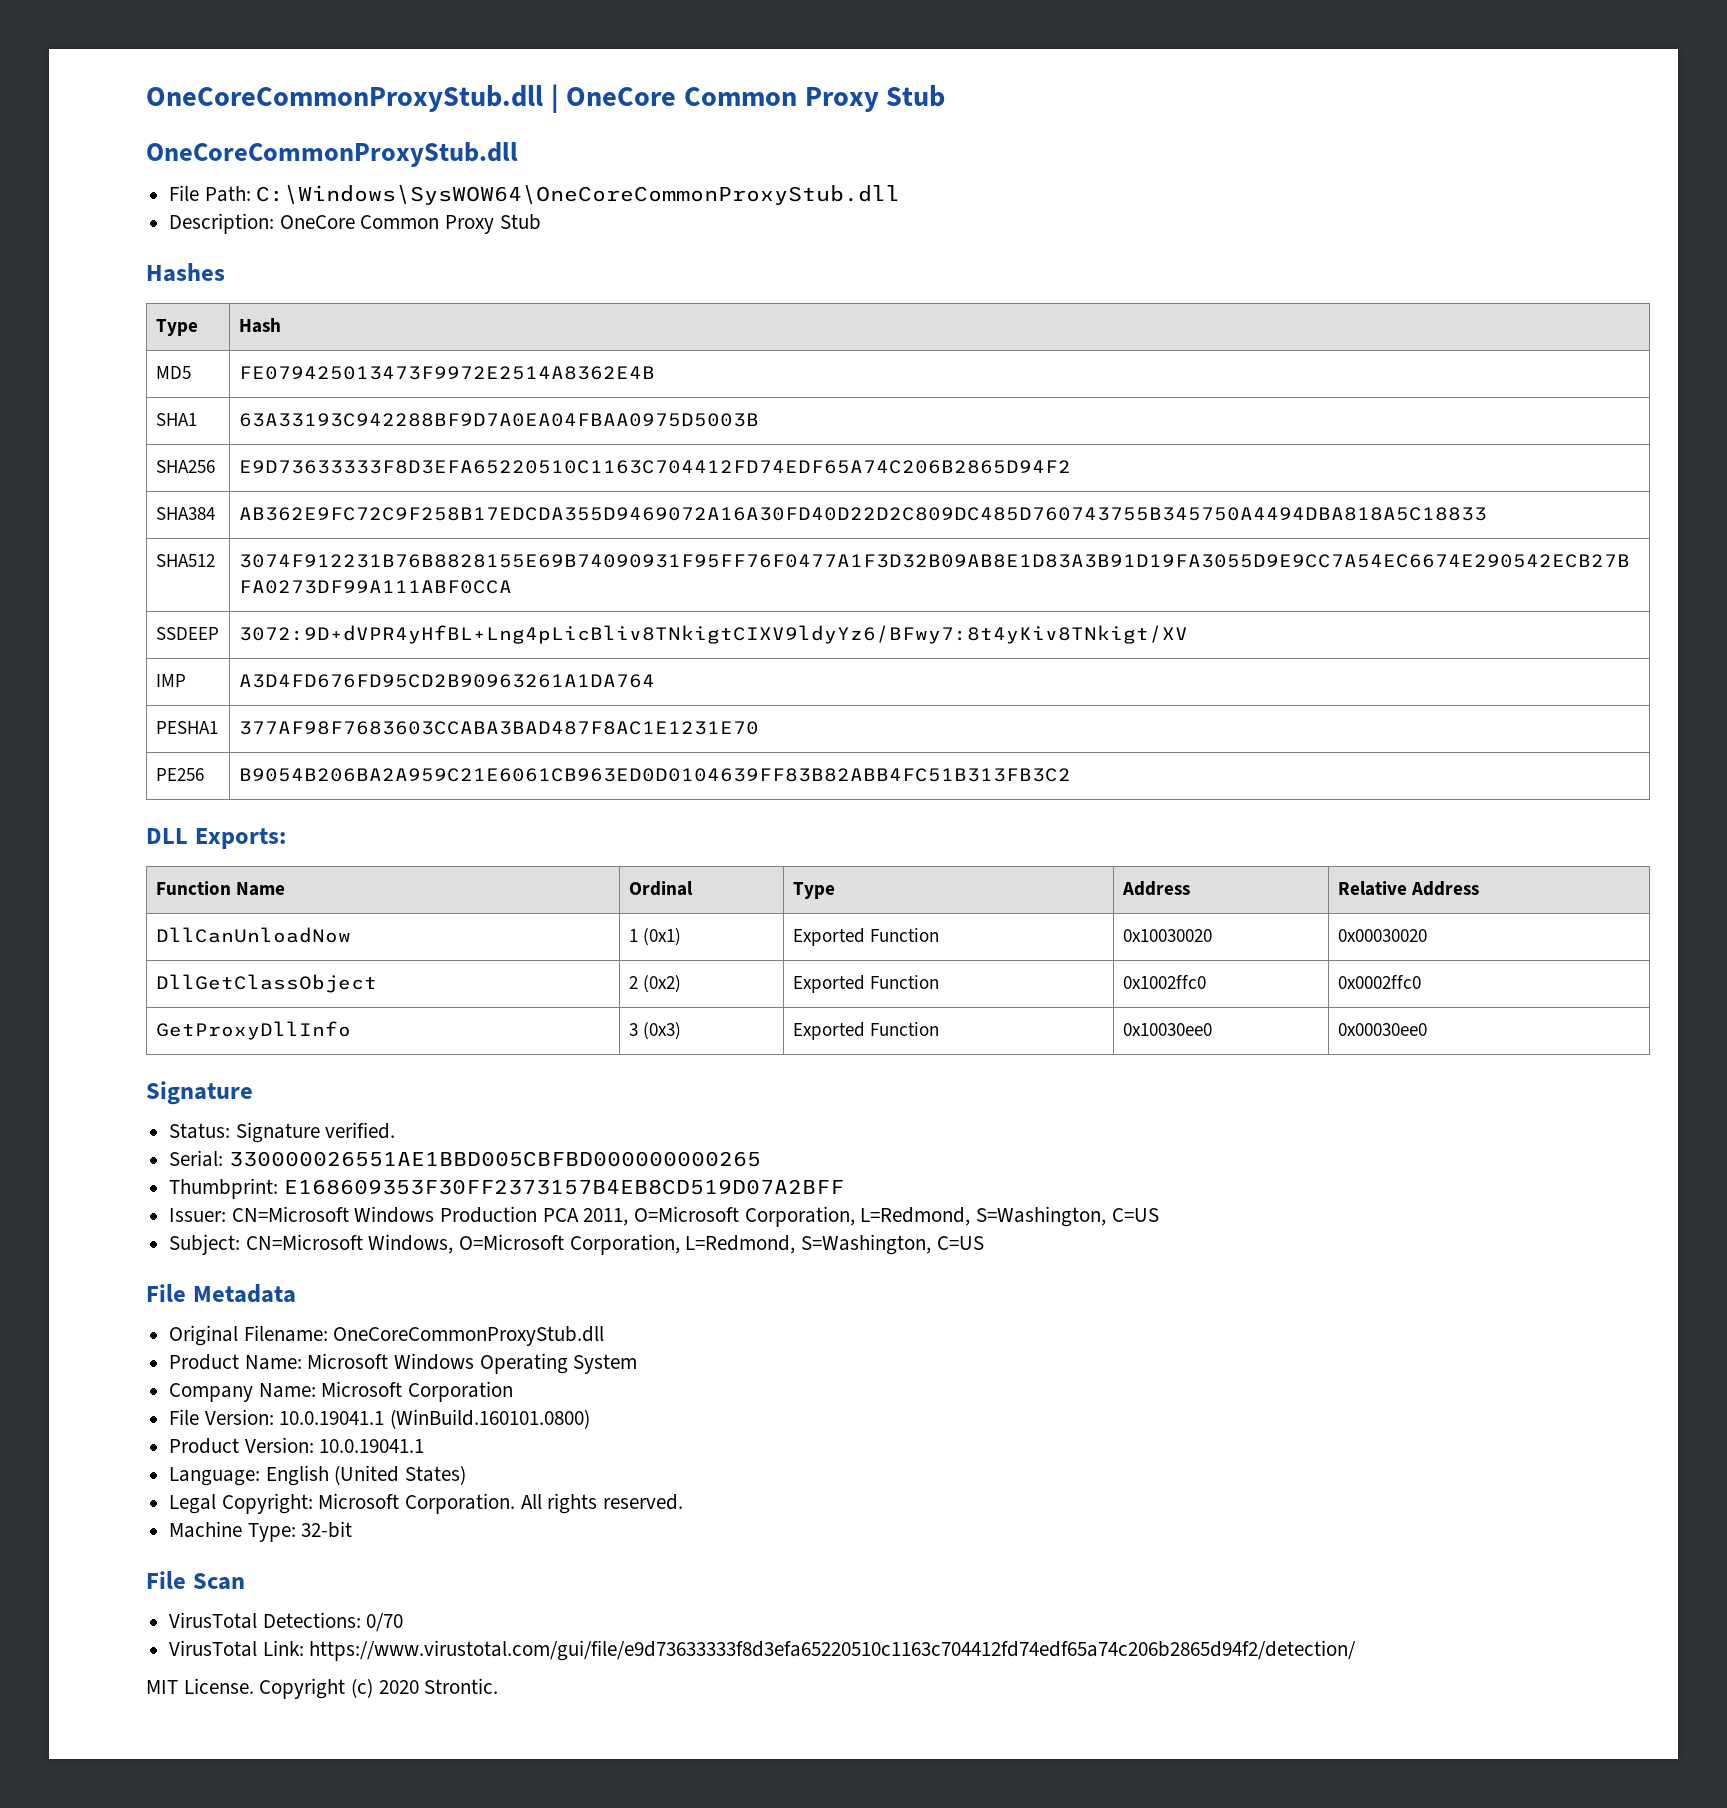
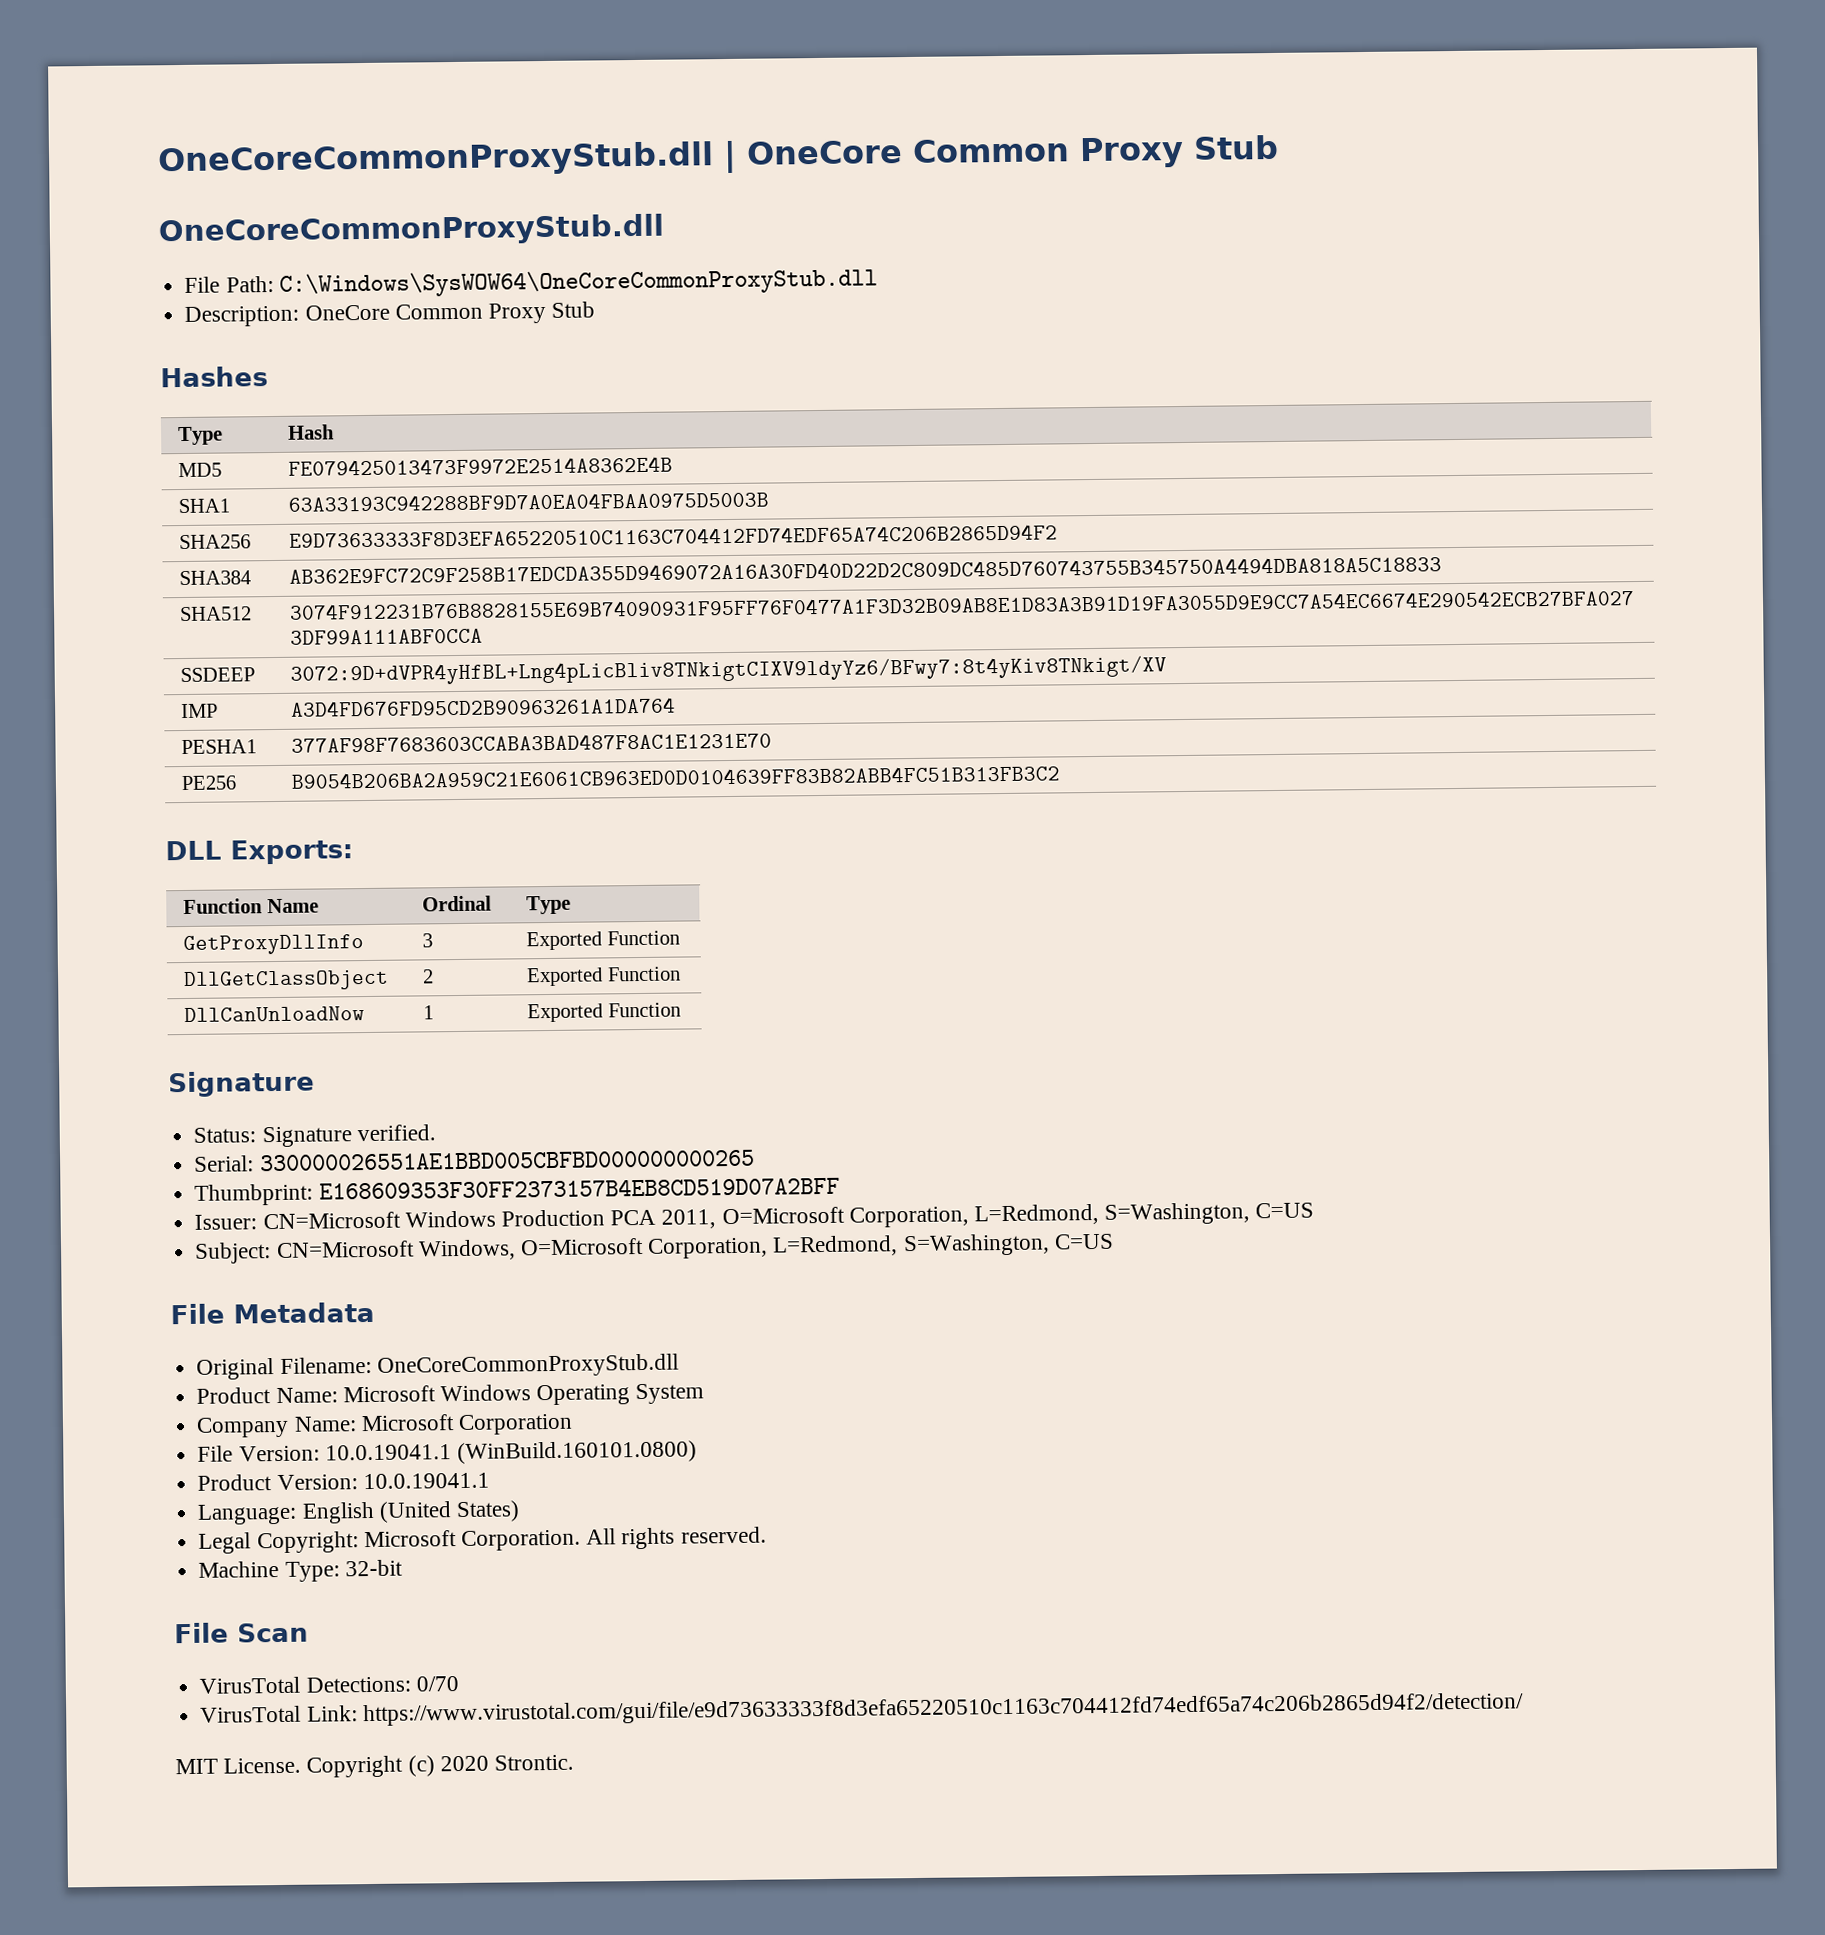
- Function Name | Ordinal | Type | Address | Relative Address
+ Function Name | Ordinal | Type
+ GetProxyDllInfo | 3 | Exported Function
+ DllGetClassObject | 2 | Exported Function
- DllCanUnloadNow | 1 (0x1) | Exported Function | 0x10030020 | 0x00030020
- DllGetClassObject | 2 (0x2) | Exported Function | 0x1002ffc0 | 0x0002ffc0
- GetProxyDllInfo | 3 (0x3) | Exported Function | 0x10030ee0 | 0x00030ee0
+ DllCanUnloadNow | 1 | Exported Function

